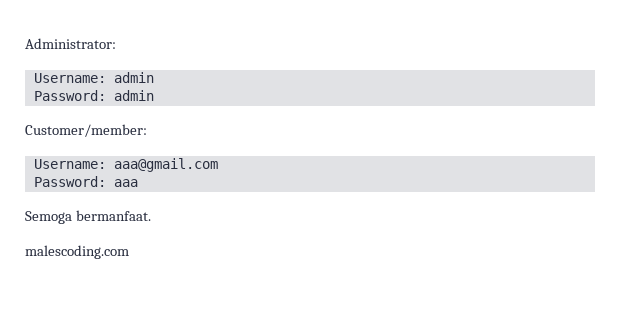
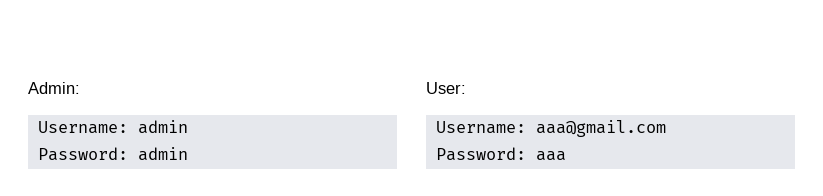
- Administrator:
+ Admin:
- Customer/member:
+ User:
- Semoga bermanfaat.
- malescoding.com

